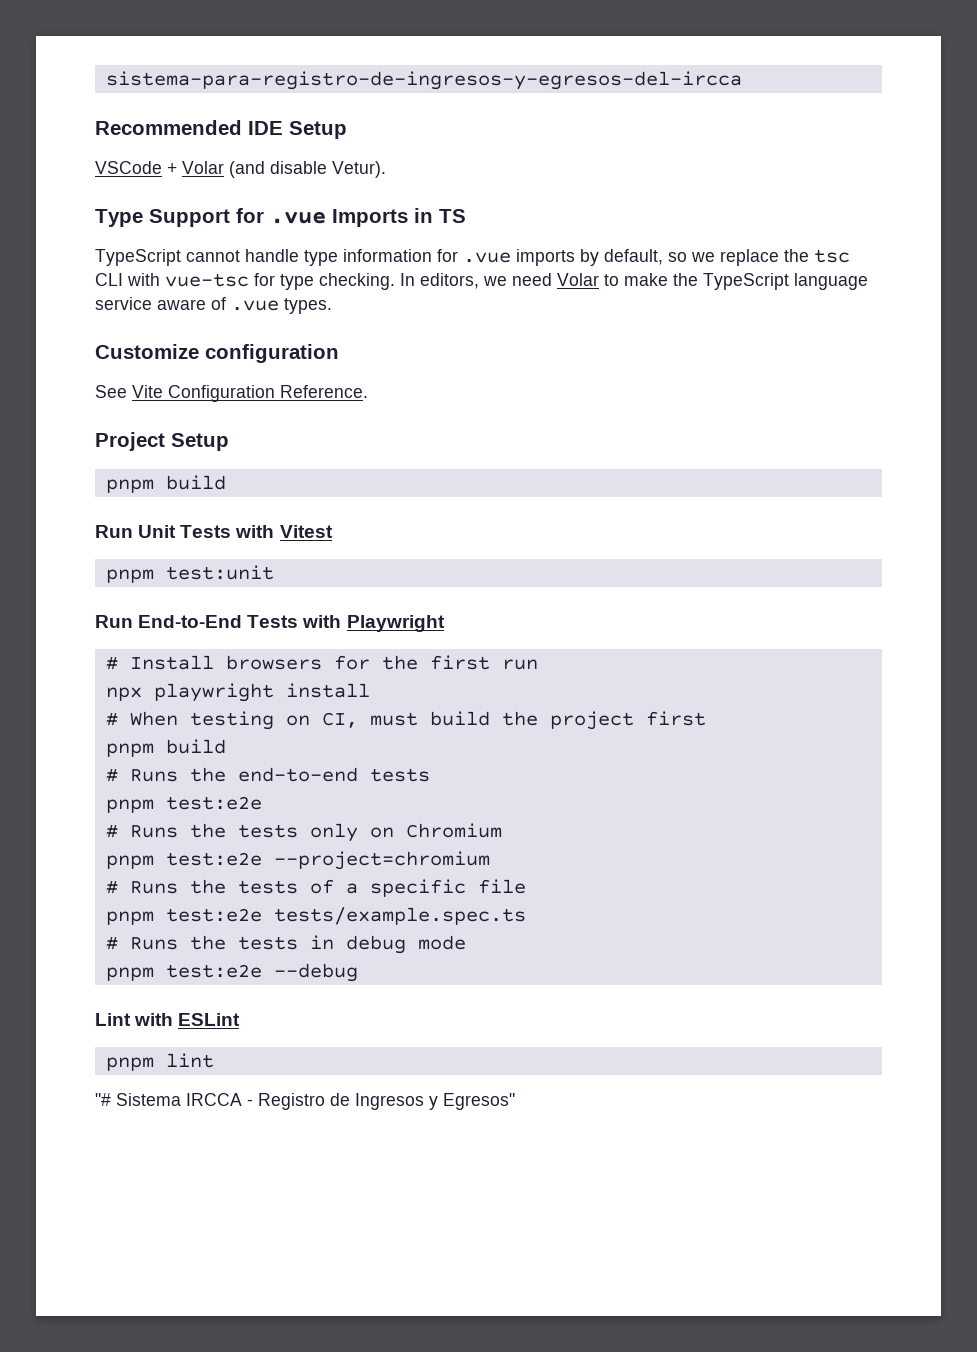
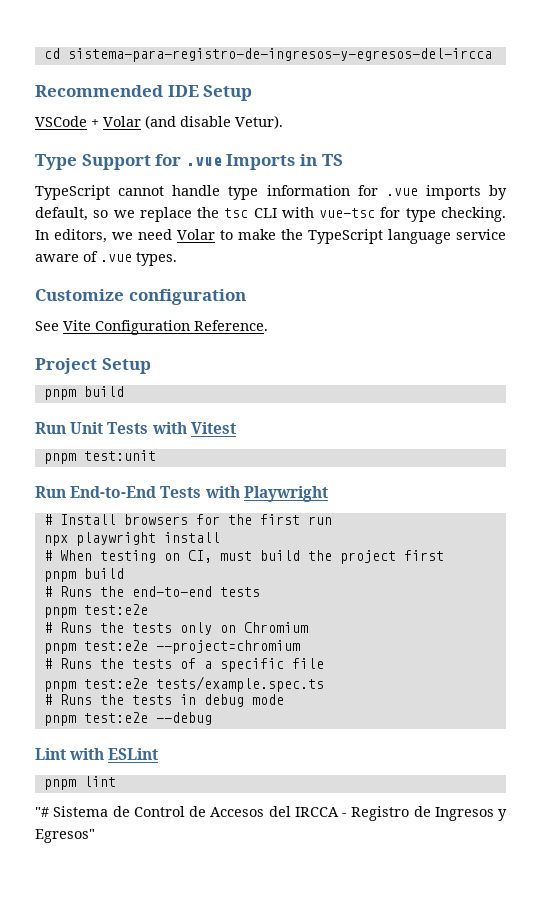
- sistema-para-registro-de-ingresos-y-egresos-del-ircca
+ cd sistema-para-registro-de-ingresos-y-egresos-del-ircca
- "# Sistema IRCCA - Registro de Ingresos y Egresos"
+ "# Sistema de Control de Accesos del IRCCA - Registro de Ingresos y Egresos"

